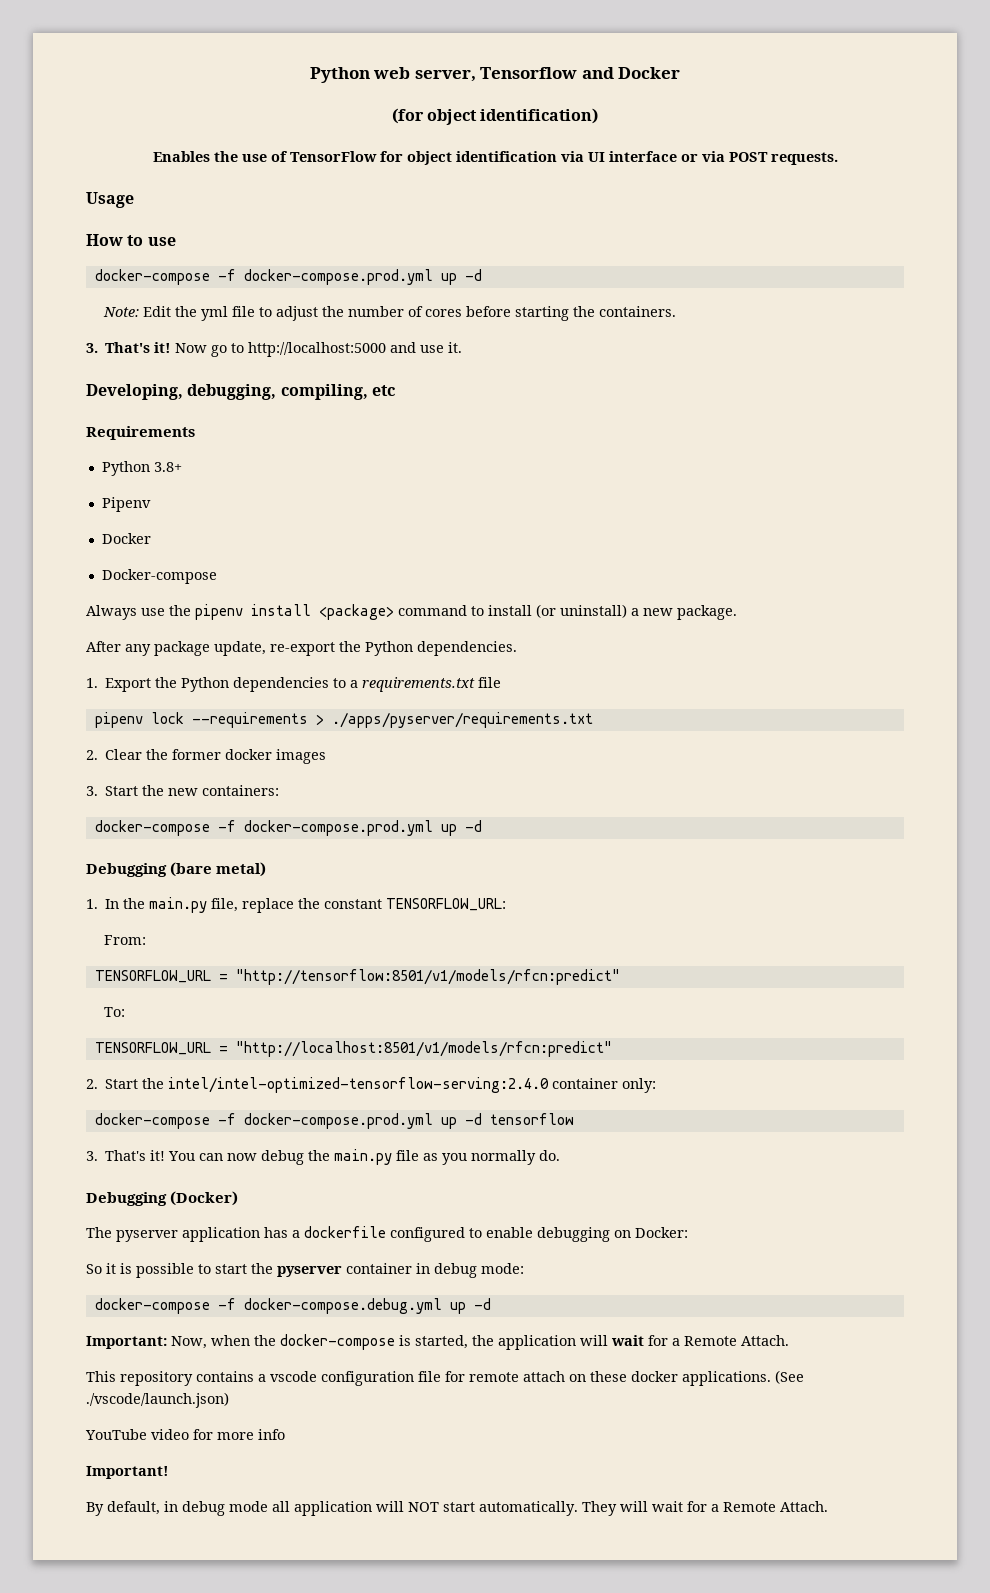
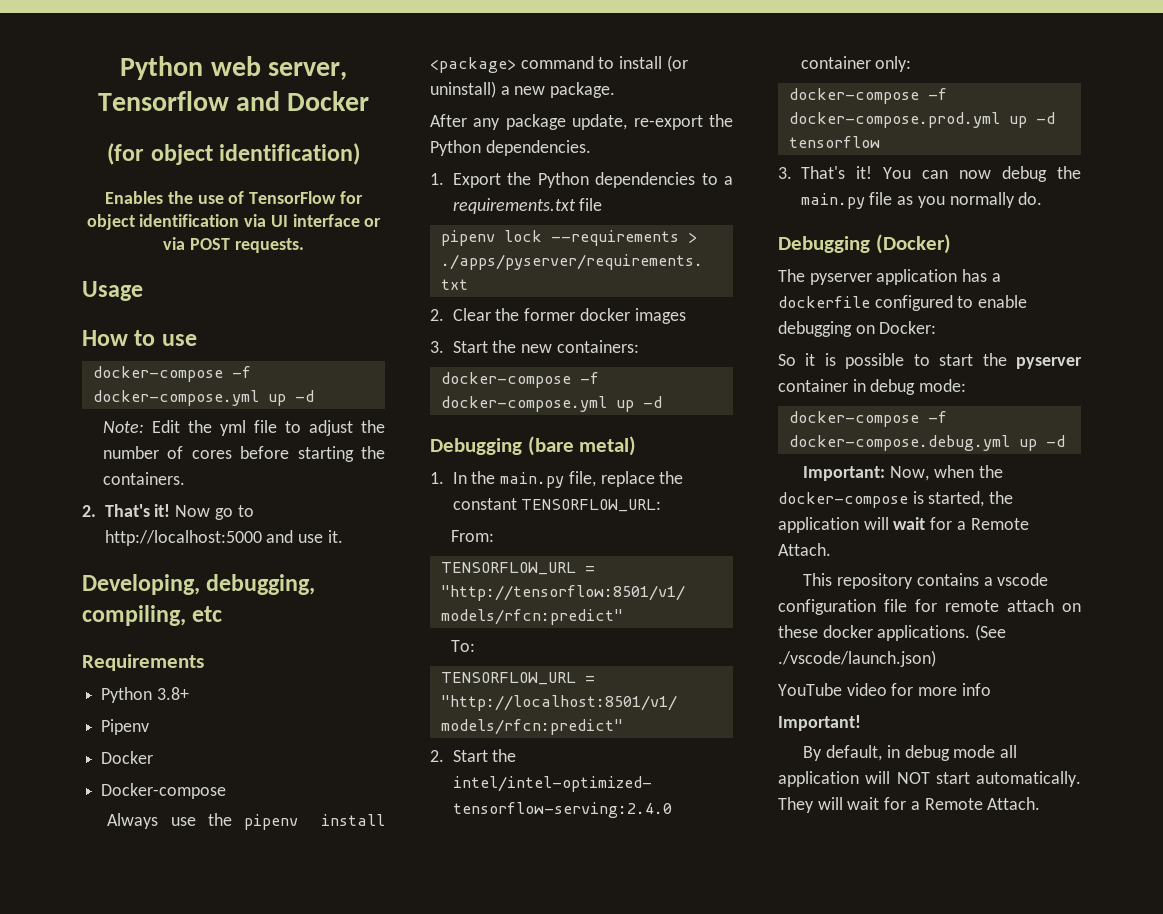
  How to use
- docker-compose -f docker-compose.prod.yml up -d
+ docker-compose -f docker-compose.yml up -d
  Note: Edit the yml file to adjust the number of cores before starting the containers.
- 3. That's it!
+ 2. That's it!
  3. Start the new containers:
- docker-compose -f docker-compose.prod.yml up -d
+ docker-compose -f docker-compose.yml up -d

